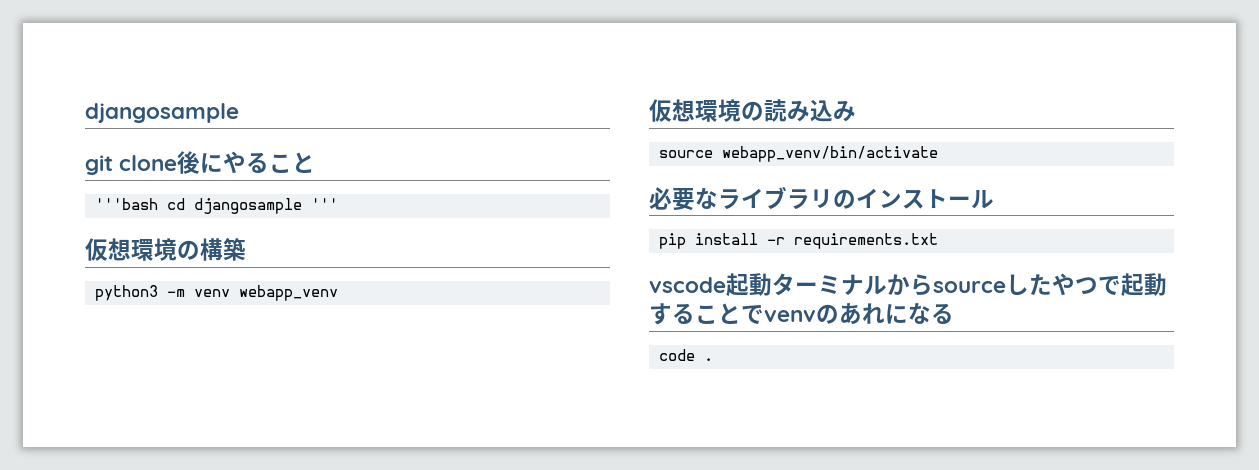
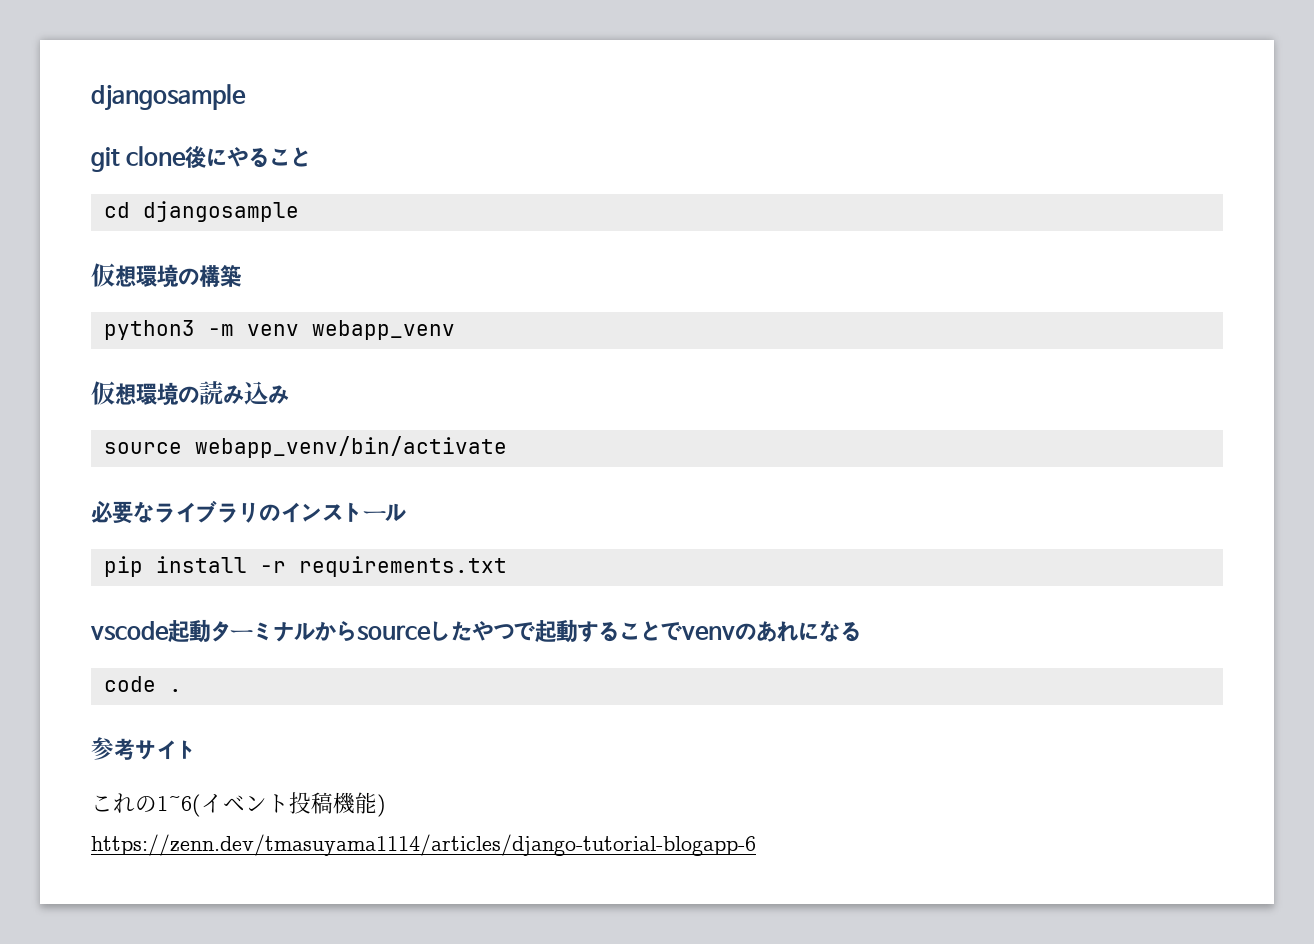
- '''bash cd djangosample '''
+ cd djangosample
+ 参考サイト
+ これの1~6(イベント投稿機能)
+ https://zenn.dev/tmasuyama1114/articles/django-tutorial-blogapp-6

